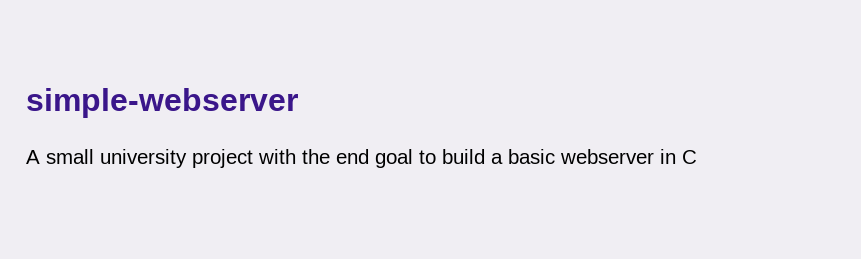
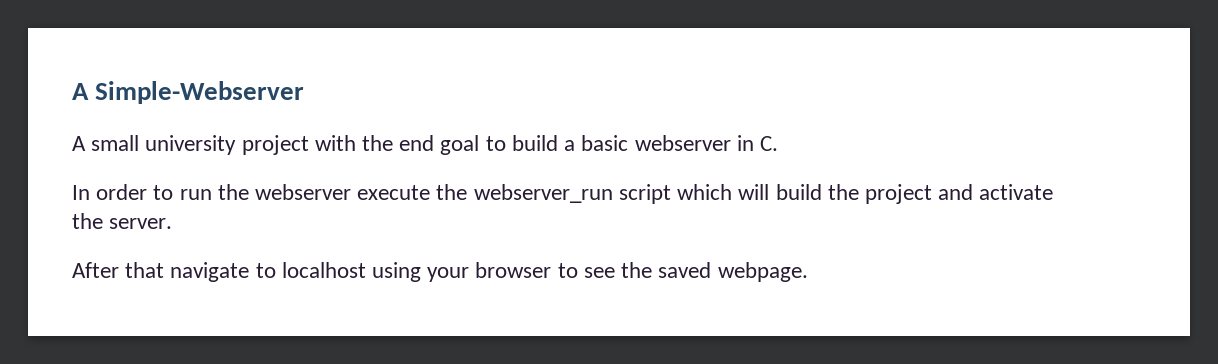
- simple-webserver
+ A Simple-Webserver
- A small university project with the end goal to build a basic webserver in C
+ A small university project with the end goal to build a basic webserver in C.
+ In order to run the webserver execute the webserver_run script which will build the project and activate the server.
+ After that navigate to localhost using your browser to see the saved webpage.

